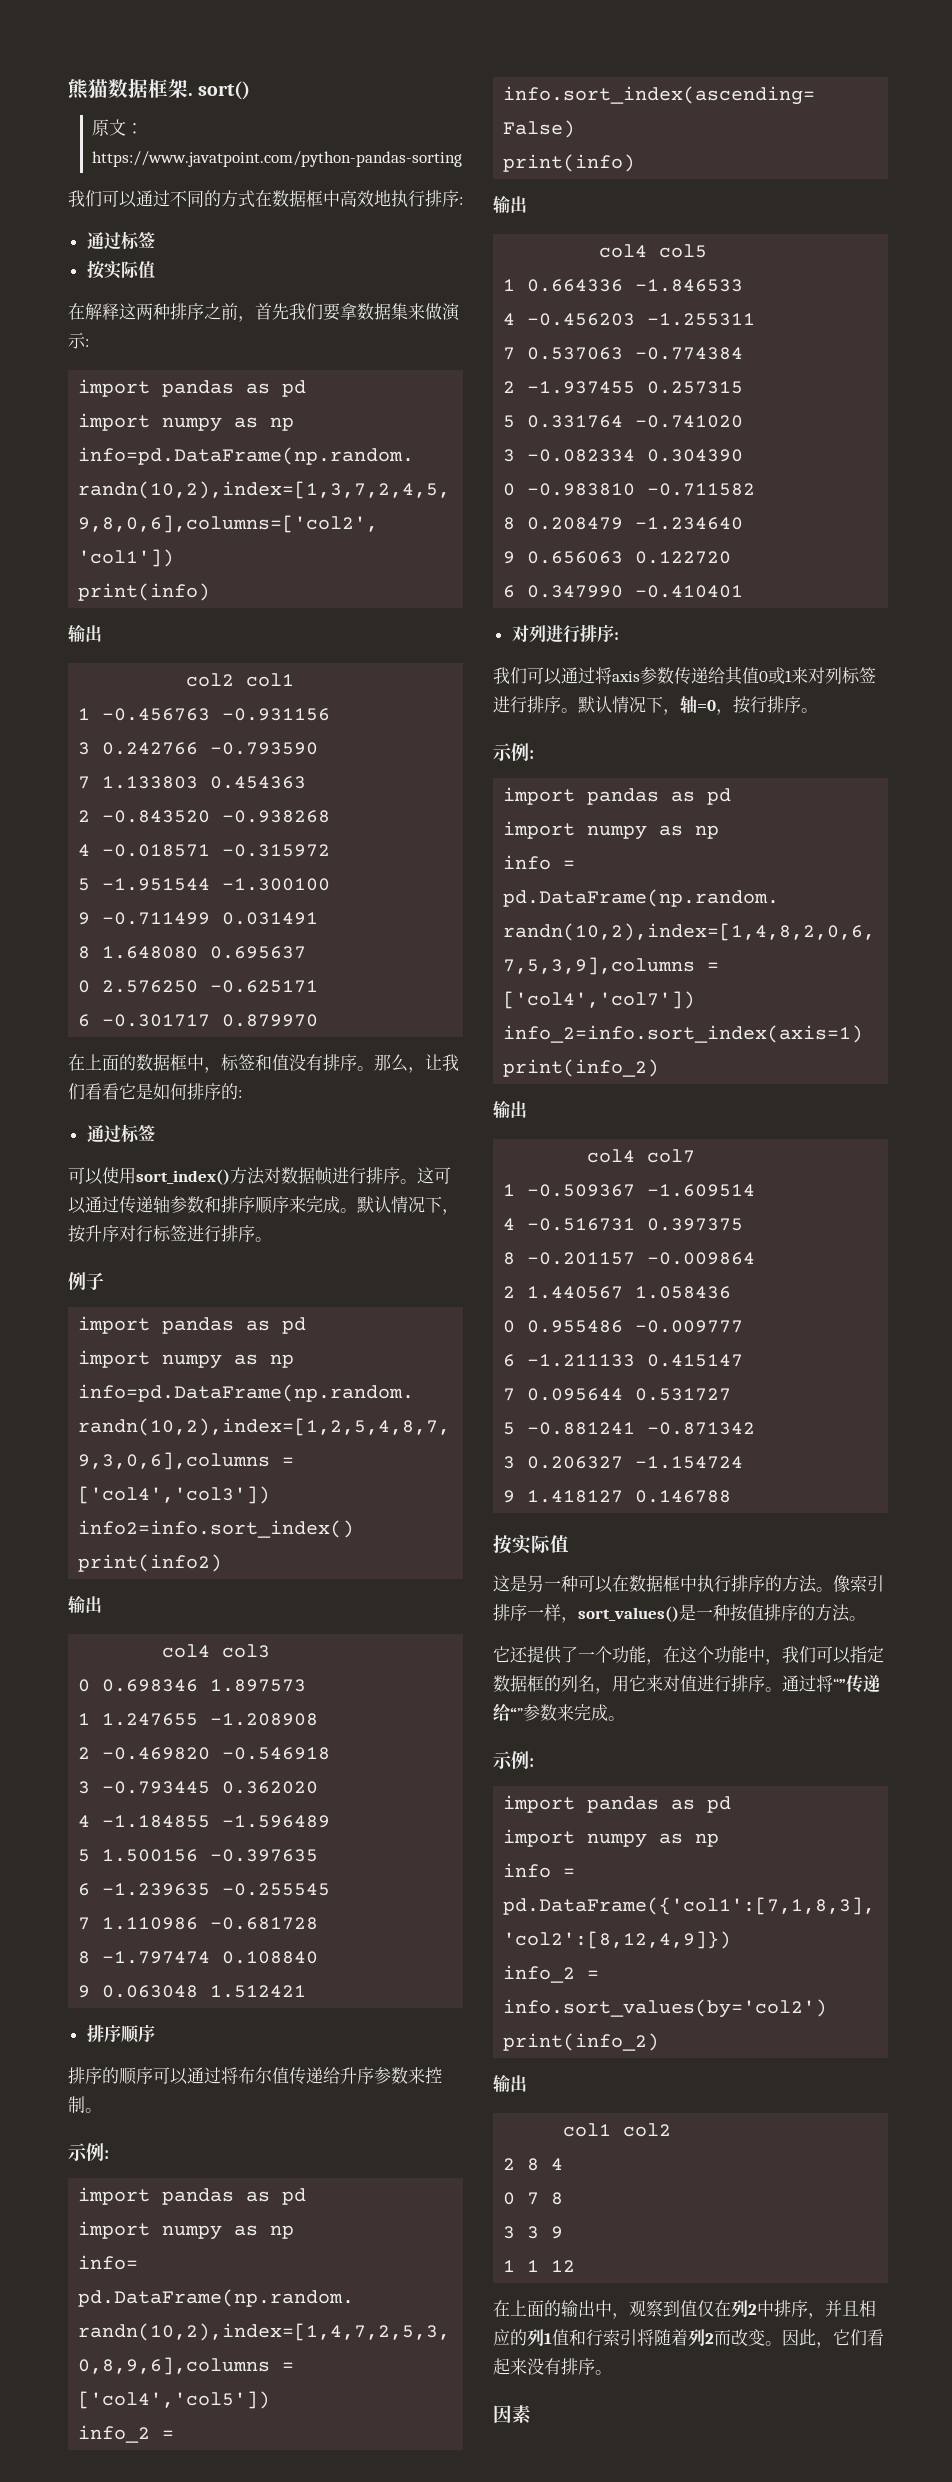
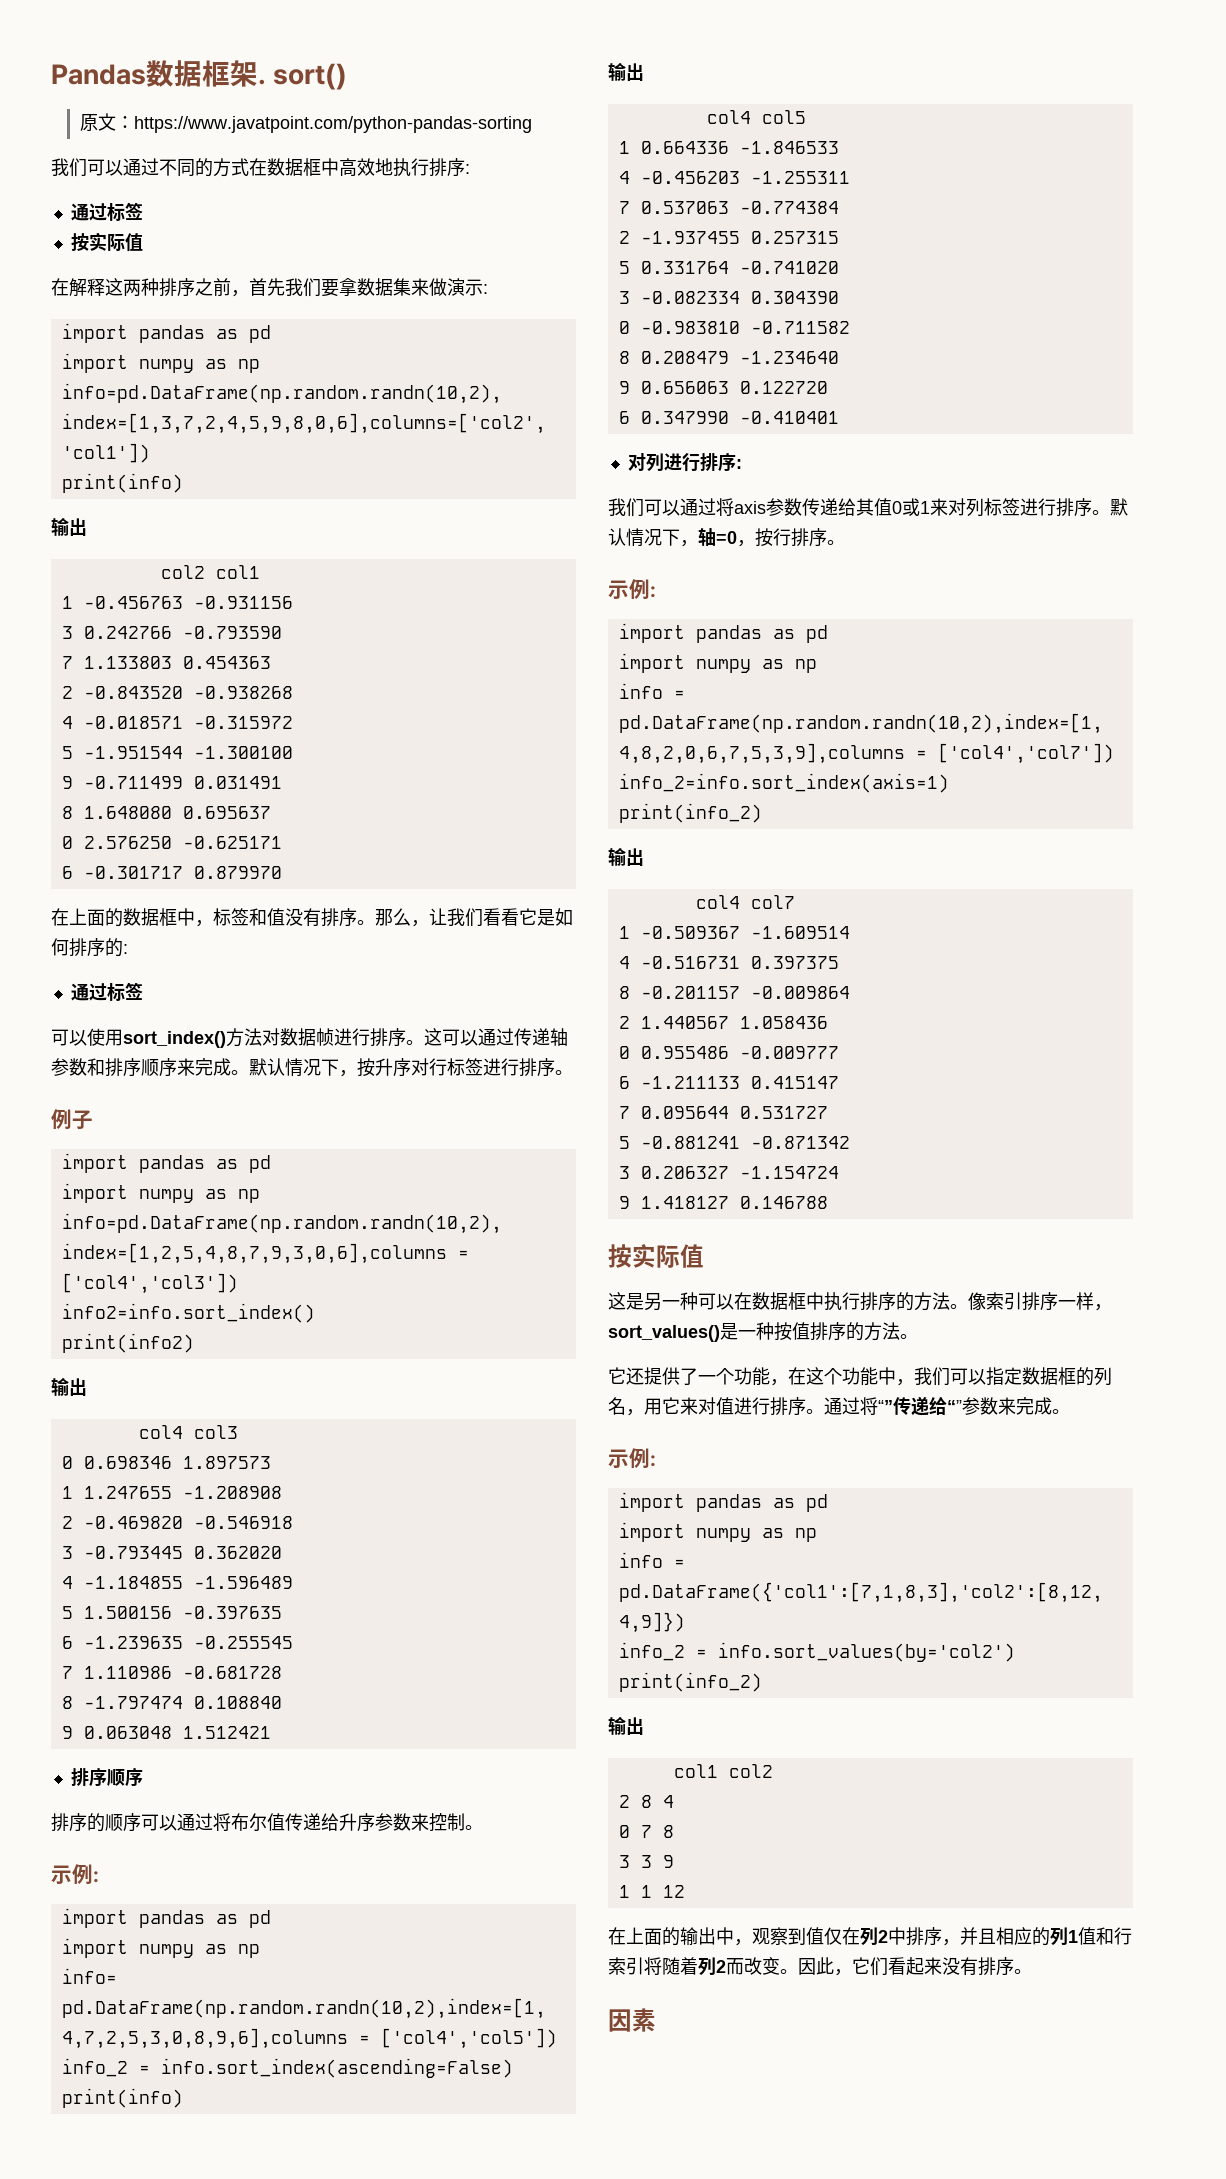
- 熊猫数据框架. sort()
+ Pandas数据框架. sort()

